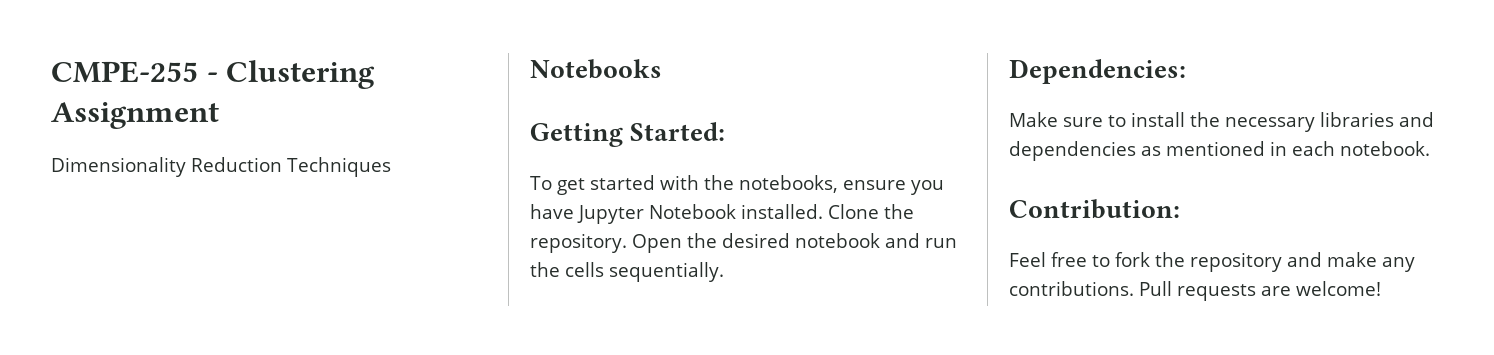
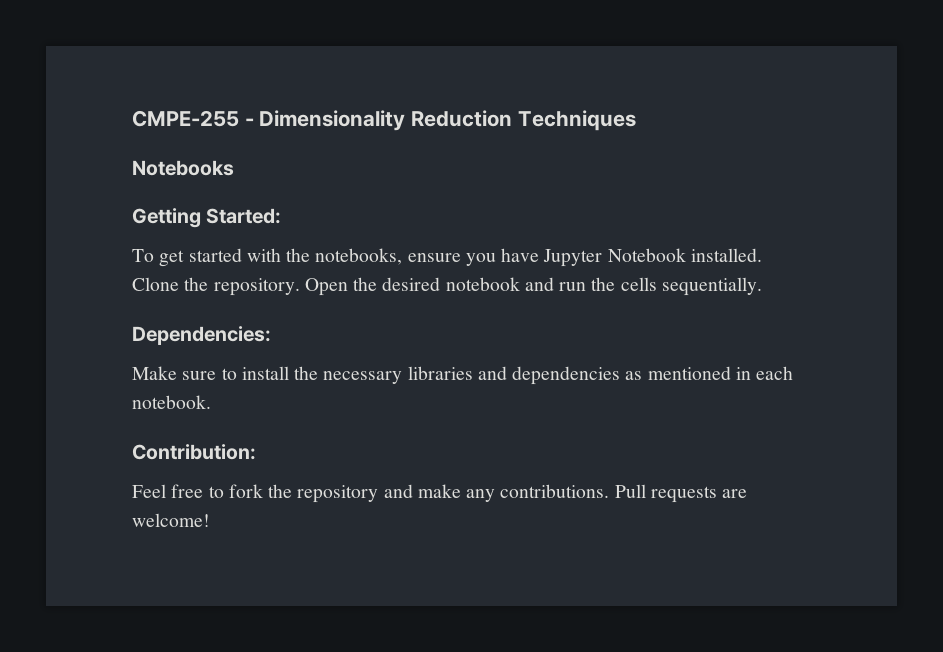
- CMPE-255 - Clustering Assignment
- Dimensionality Reduction Techniques
+ CMPE-255 - Dimensionality Reduction Techniques

